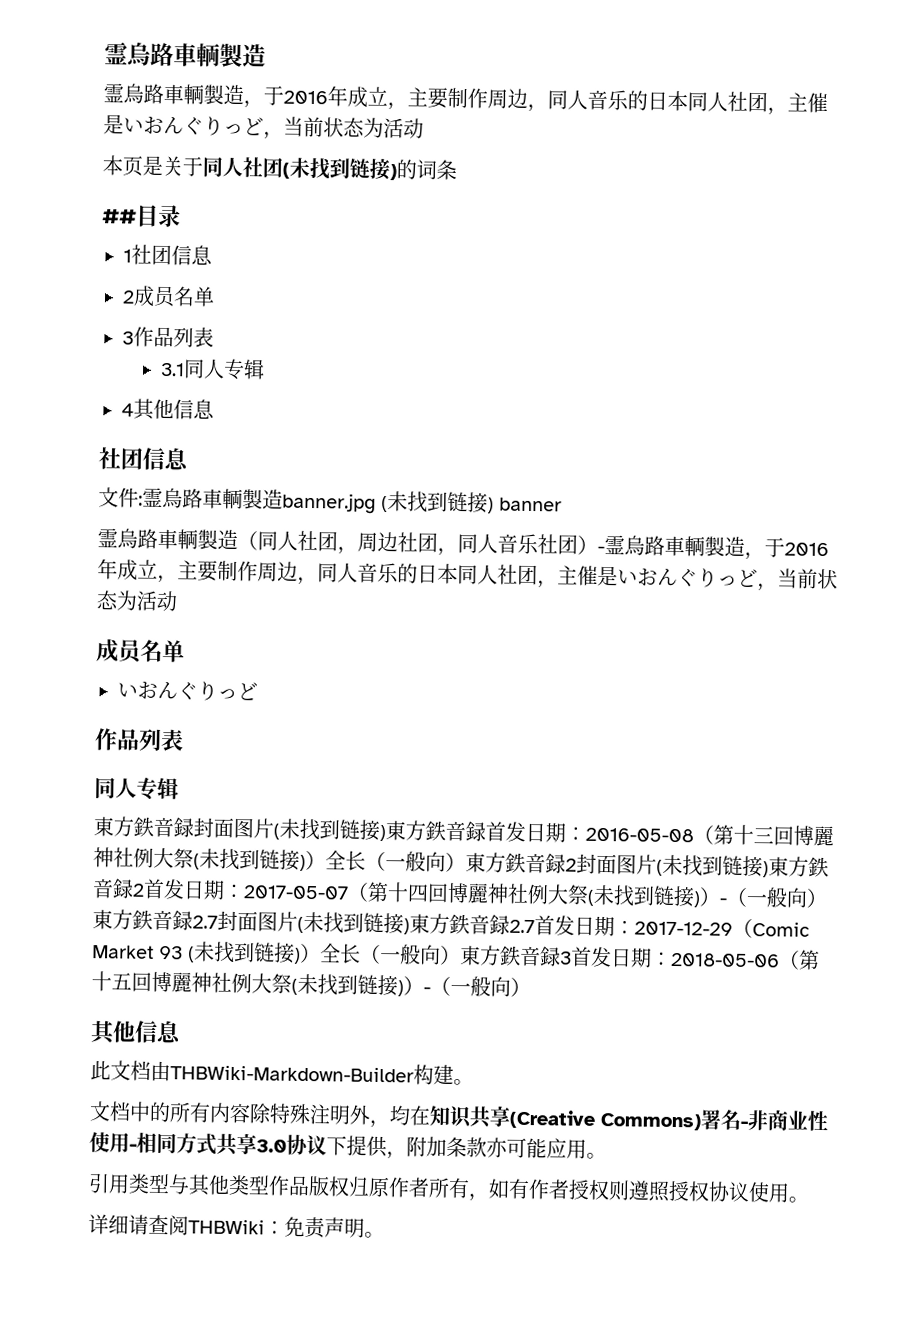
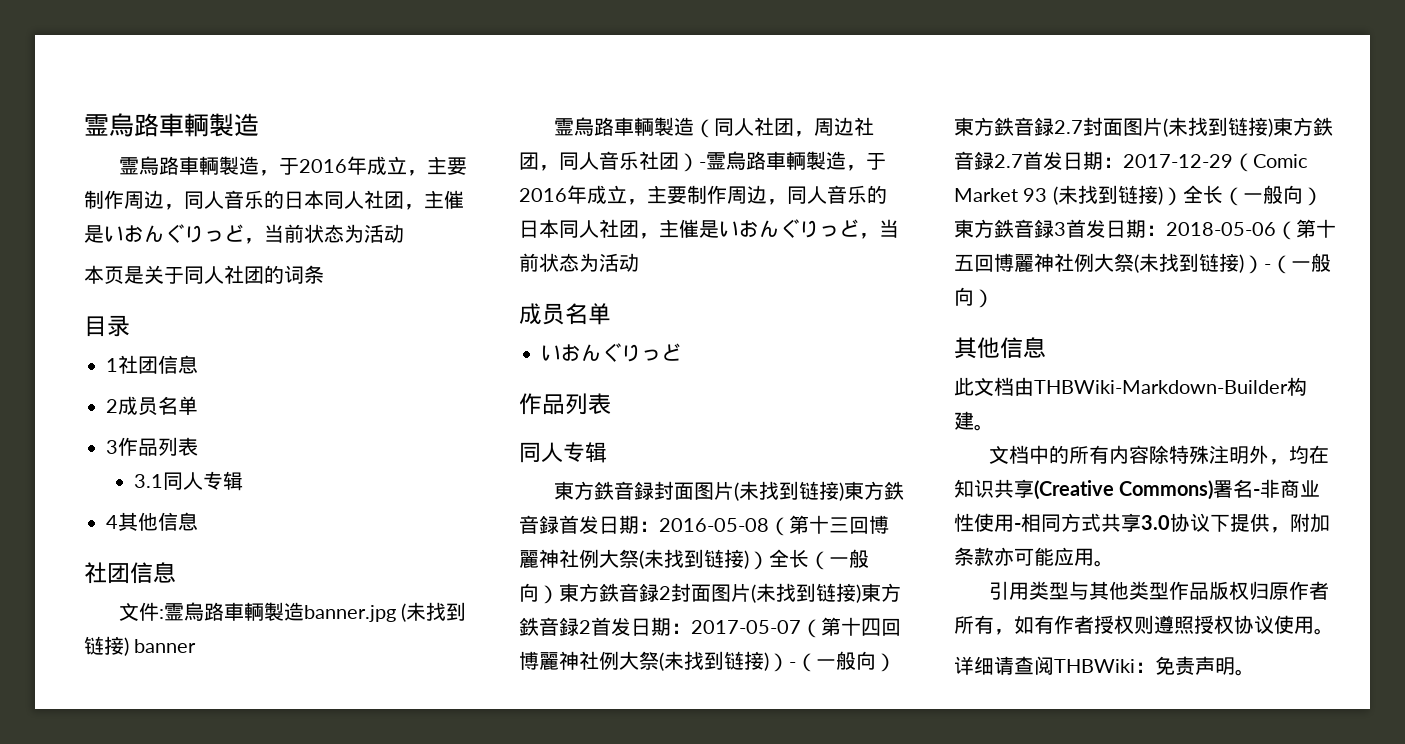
- 本页是关于同人社团(未找到链接)的词条
+ 本页是关于同人社团的词条
- ##目录
+ 目录

